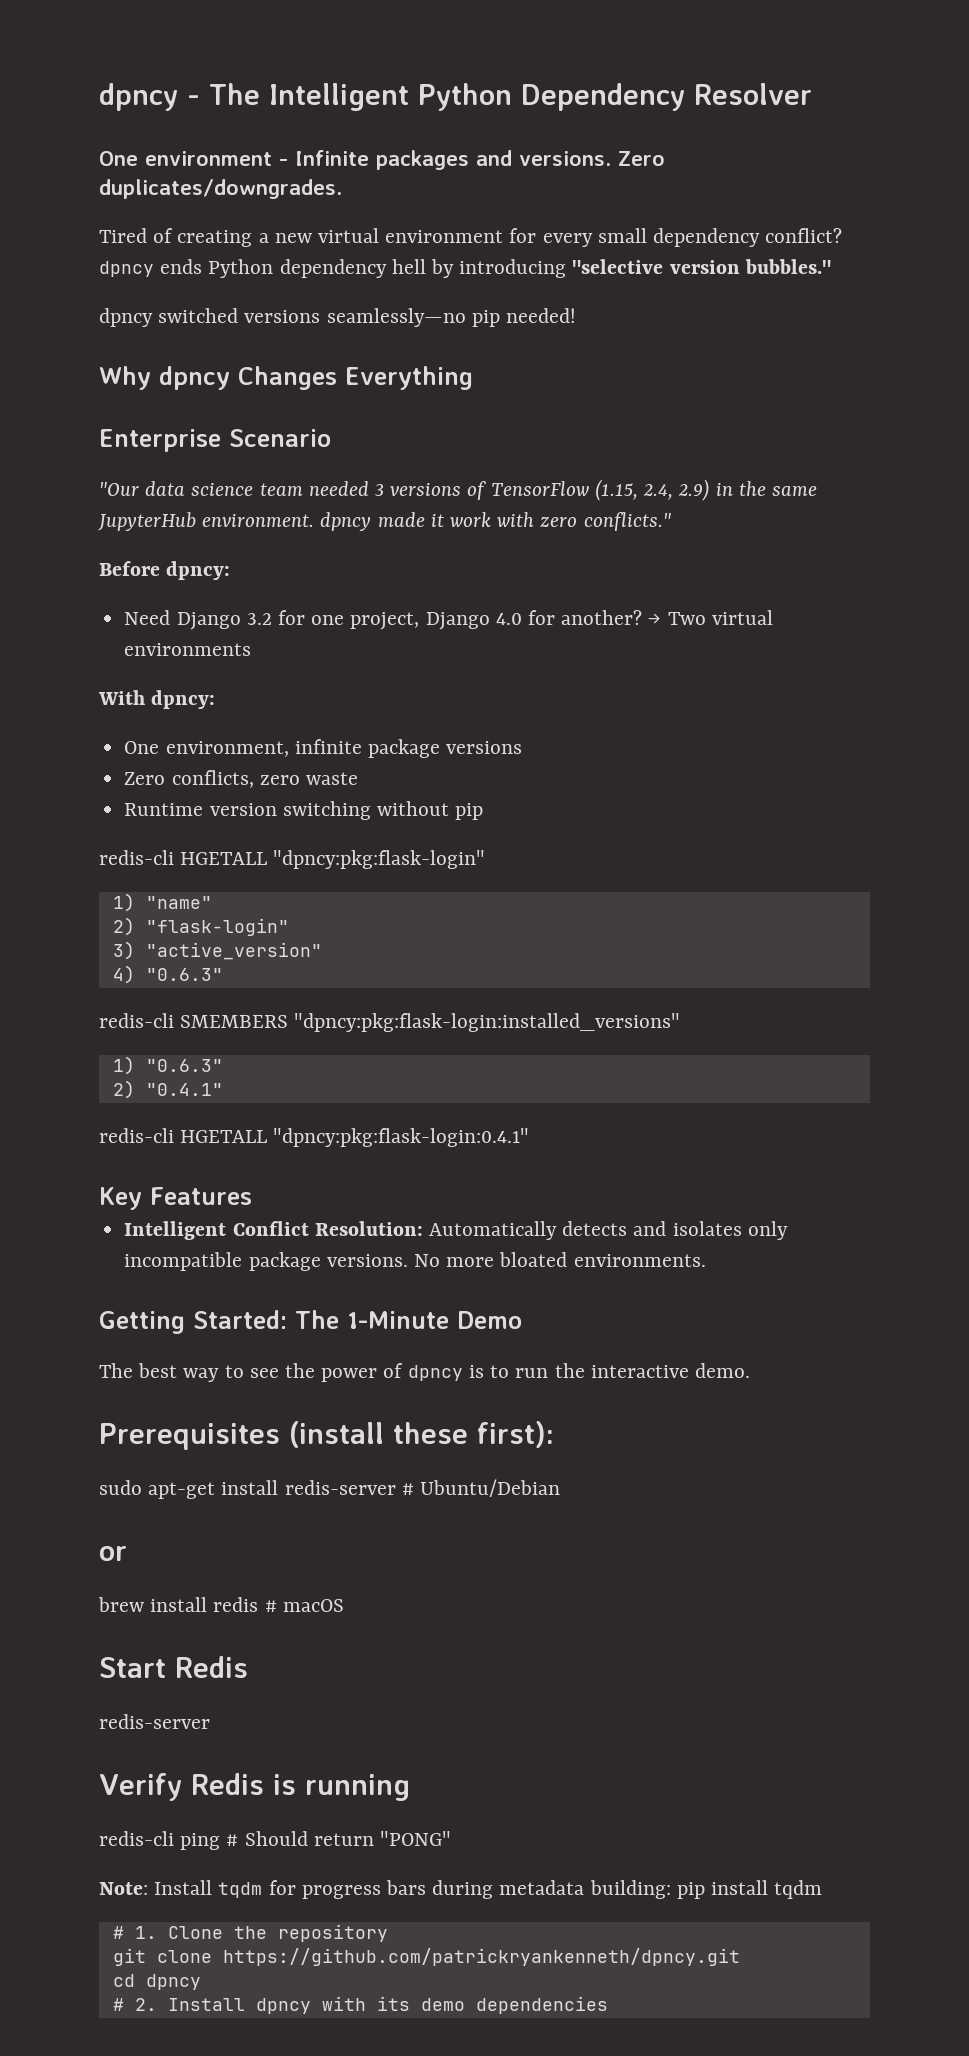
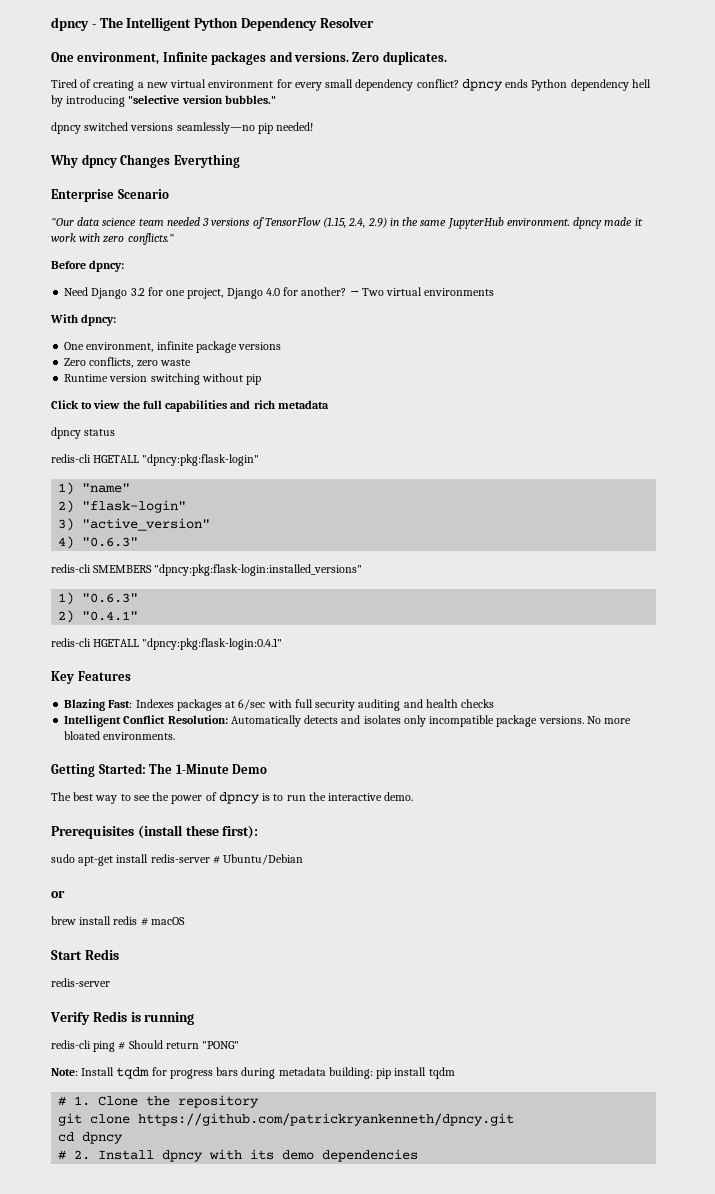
- One environment - Infinite packages and versions.
+ One environment, Infinite packages and versions.
- Zero duplicates/downgrades.
+ Zero duplicates.
+ Click to view the full capabilities and rich metadata
+ dpncy status
+ Blazing Fast: Indexes packages at 6/sec with full security auditing and health checks

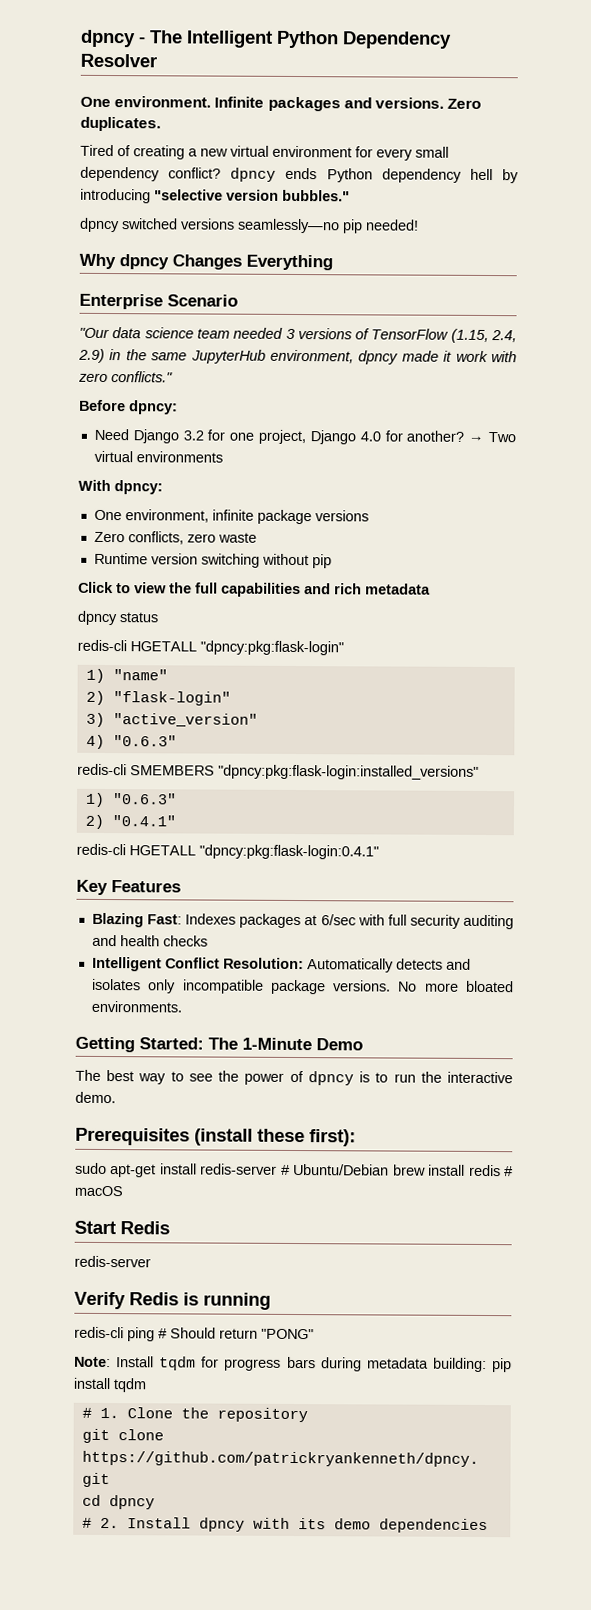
- One environment, Infinite packages and versions.
+ One environment. Infinite packages and versions.
- "Our data science team needed 3 versions of TensorFlow (1.15, 2.4, 2.9) in the same JupyterHub environment. dpncy made it work with zero conflicts."
+ "Our data science team needed 3 versions of TensorFlow (1.15, 2.4, 2.9) in the same JupyterHub environment, dpncy made it work with zero conflicts."
- sudo apt-get install redis-server # Ubuntu/Debian
- or
- brew install redis # macOS
+ sudo apt-get install redis-server # Ubuntu/Debian brew install redis # macOS

